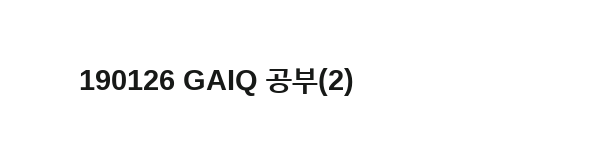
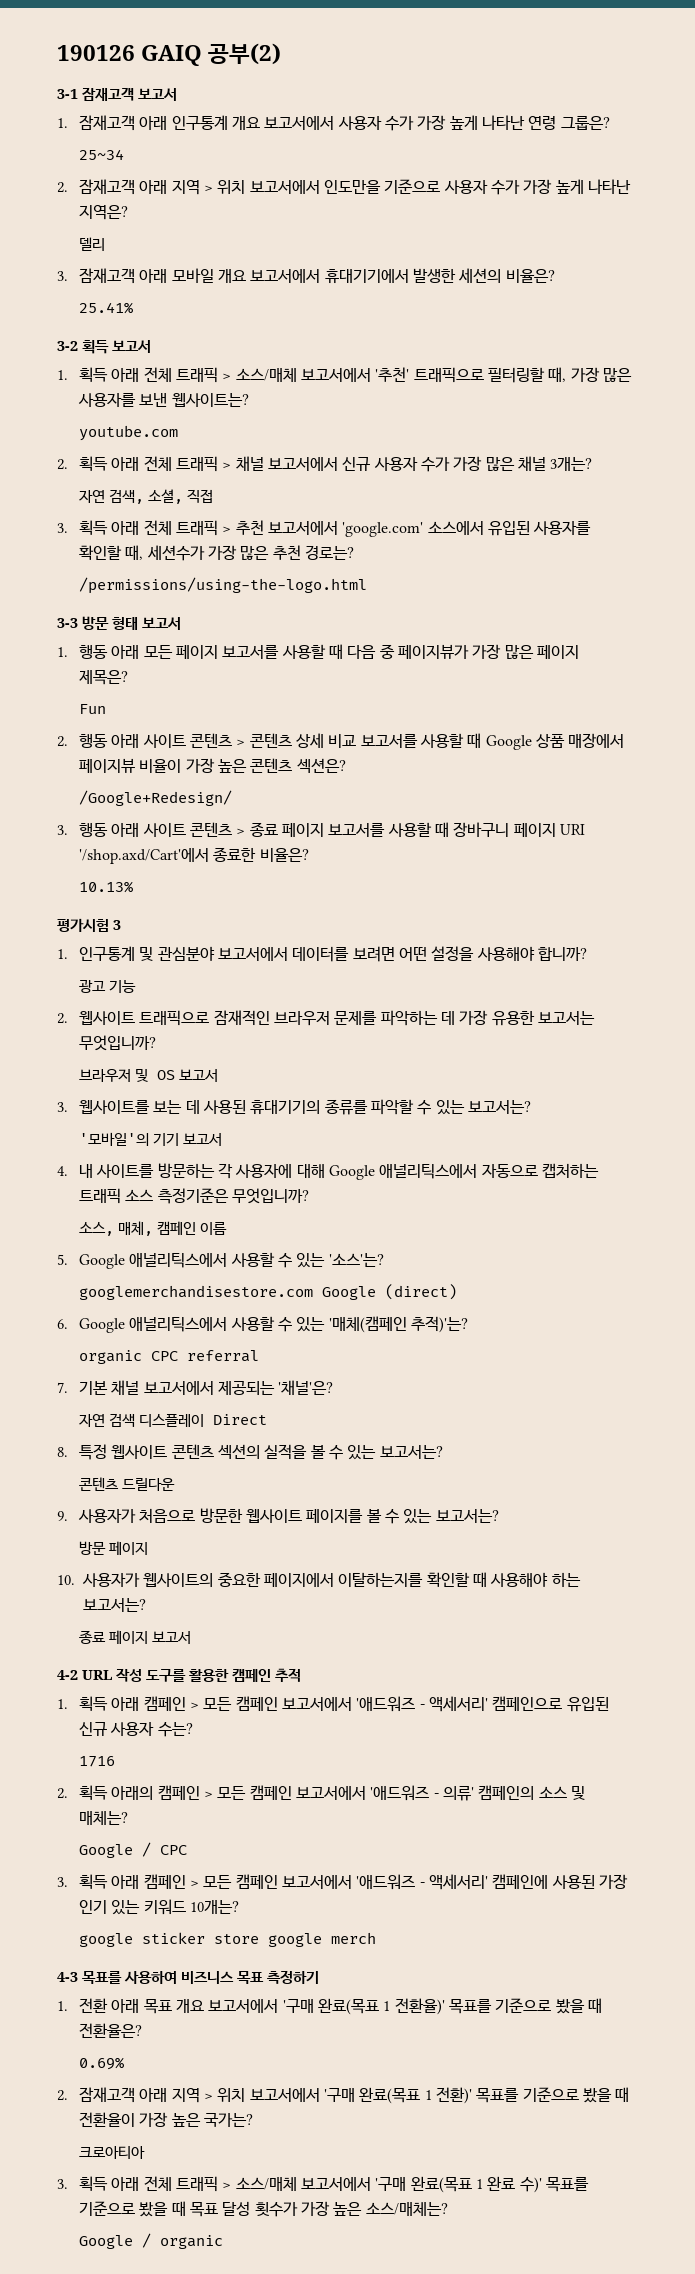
+ 3-1 잠재고객 보고서
+ 1. 잠재고객 아래 인구통계 개요 보고서에서 사용자 수가 가장 높게 나타난 연령 그룹은?
+ 25~34
+ 2. 잠재고객 아래 지역 > 위치 보고서에서 인도만을 기준으로 사용자 수가 가장 높게 나타난 지역은?
+ 델리
+ 3. 잠재고객 아래 모바일 개요 보고서에서 휴대기기에서 발생한 세션의 비율은?
+ 25.41%
+ 3-2 획득 보고서
+ 1. 획득 아래 전체 트래픽 > 소스/매체 보고서에서 '추천' 트래픽으로 필터링할 때, 가장 많은 사용자를 보낸 웹사이트는?
+ youtube.com
+ 2. 획득 아래 전체 트래픽 > 채널 보고서에서 신규 사용자 수가 가장 많은 채널 3개는?
+ 자연 검색, 소셜, 직접
+ 3. 획득 아래 전체 트래픽 > 추천 보고서에서 'google.com' 소스에서 유입된 사용자를 확인할 때, 세션수가 가장 많은 추천 경로는?
+ /permissions/using-the-logo.html
+ 3-3 방문 형태 보고서
+ 1. 행동 아래 모든 페이지 보고서를 사용할 때 다음 중 페이지뷰가 가장 많은 페이지 제목은?
+ Fun
+ 2. 행동 아래 사이트 콘텐츠 > 콘텐츠 상세 비교 보고서를 사용할 때 Google 상품 매장에서 페이지뷰 비율이 가장 높은 콘텐츠 섹션은?
+ /Google+Redesign/
+ 3. 행동 아래 사이트 콘텐츠 > 종료 페이지 보고서를 사용할 때 장바구니 페이지 URI '/shop.axd/Cart'에서 종료한 비율은?
+ 10.13%
+ 평가시험 3
+ 1. 인구통계 및 관심분야 보고서에서 데이터를 보려면 어떤 설정을 사용해야 합니까?
+ 광고 기능
+ 2. 웹사이트 트래픽으로 잠재적인 브라우저 문제를 파악하는 데 가장 유용한 보고서는 무엇입니까?
+ 브라우저 및 OS 보고서
+ 3. 웹사이트를 보는 데 사용된 휴대기기의 종류를 파악할 수 있는 보고서는?
+ '모바일'의 기기 보고서
+ 4. 내 사이트를 방문하는 각 사용자에 대해 Google 애널리틱스에서 자동으로 캡처하는 트래픽 소스 측정기준은 무엇입니까?
+ 소스, 매체, 캠페인 이름
+ 5. Google 애널리틱스에서 사용할 수 있는 '소스'는?
+ googlemerchandisestore.com Google (direct)
+ 6. Google 애널리틱스에서 사용할 수 있는 '매체(캠페인 추적)'는?
+ organic CPC referral
+ 7. 기본 채널 보고서에서 제공되는 '채널'은?
+ 자연 검색 디스플레이 Direct
+ 8. 특정 웹사이트 콘텐츠 섹션의 실적을 볼 수 있는 보고서는?
+ 콘텐츠 드릴다운
+ 9. 사용자가 처음으로 방문한 웹사이트 페이지를 볼 수 있는 보고서는?
+ 방문 페이지
+ 10. 사용자가 웹사이트의 중요한 페이지에서 이탈하는지를 확인할 때 사용해야 하는 보고서는?
+ 종료 페이지 보고서
+ 4-2 URL 작성 도구를 활용한 캠페인 추적
+ 1. 획득 아래 캠페인 > 모든 캠페인 보고서에서 '애드워즈 - 액세서리' 캠페인으로 유입된 신규 사용자 수는?
+ 1716
+ 2. 획득 아래의 캠페인 > 모든 캠페인 보고서에서 '애드워즈 - 의류' 캠페인의 소스 및 매체는?
+ Google / CPC
+ 3. 획득 아래 캠페인 > 모든 캠페인 보고서에서 '애드워즈 - 액세서리' 캠페인에 사용된 가장 인기 있는 키워드 10개는?
+ google sticker store google merch
+ 4-3 목표를 사용하여 비즈니스 목표 측정하기
+ 1. 전환 아래 목표 개요 보고서에서 '구매 완료(목표 1 전환율)' 목표를 기준으로 봤을 때 전환율은?
+ 0.69%
+ 2. 잠재고객 아래 지역 > 위치 보고서에서 '구매 완료(목표 1 전환)' 목표를 기준으로 봤을 때 전환율이 가장 높은 국가는?
+ 크로아티아
+ 3. 획득 아래 전체 트래픽 > 소스/매체 보고서에서 '구매 완료(목표 1 완료 수)' 목표를 기준으로 봤을 때 목표 달성 횟수가 가장 높은 소스/매체는?
+ Google / organic

